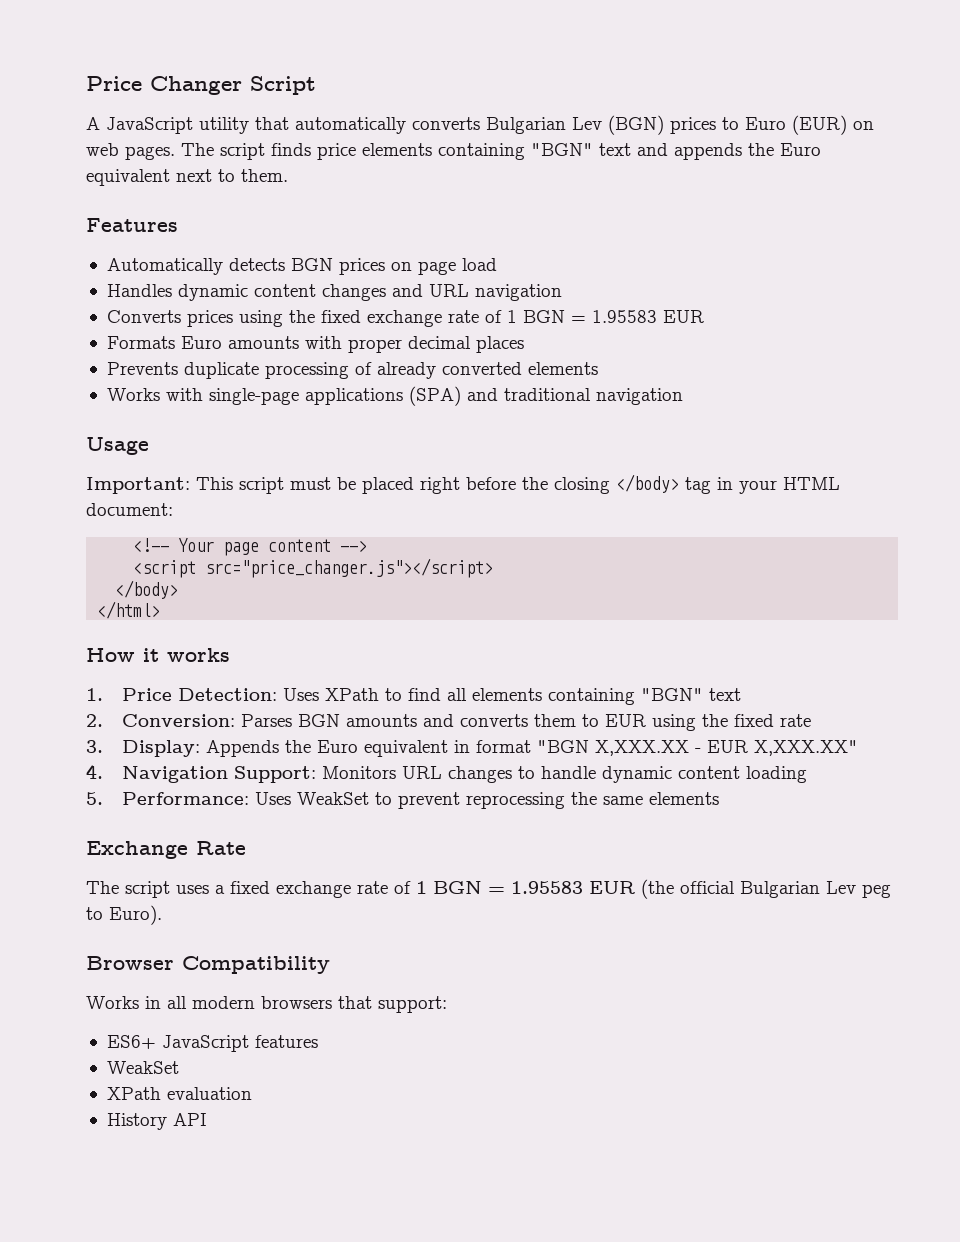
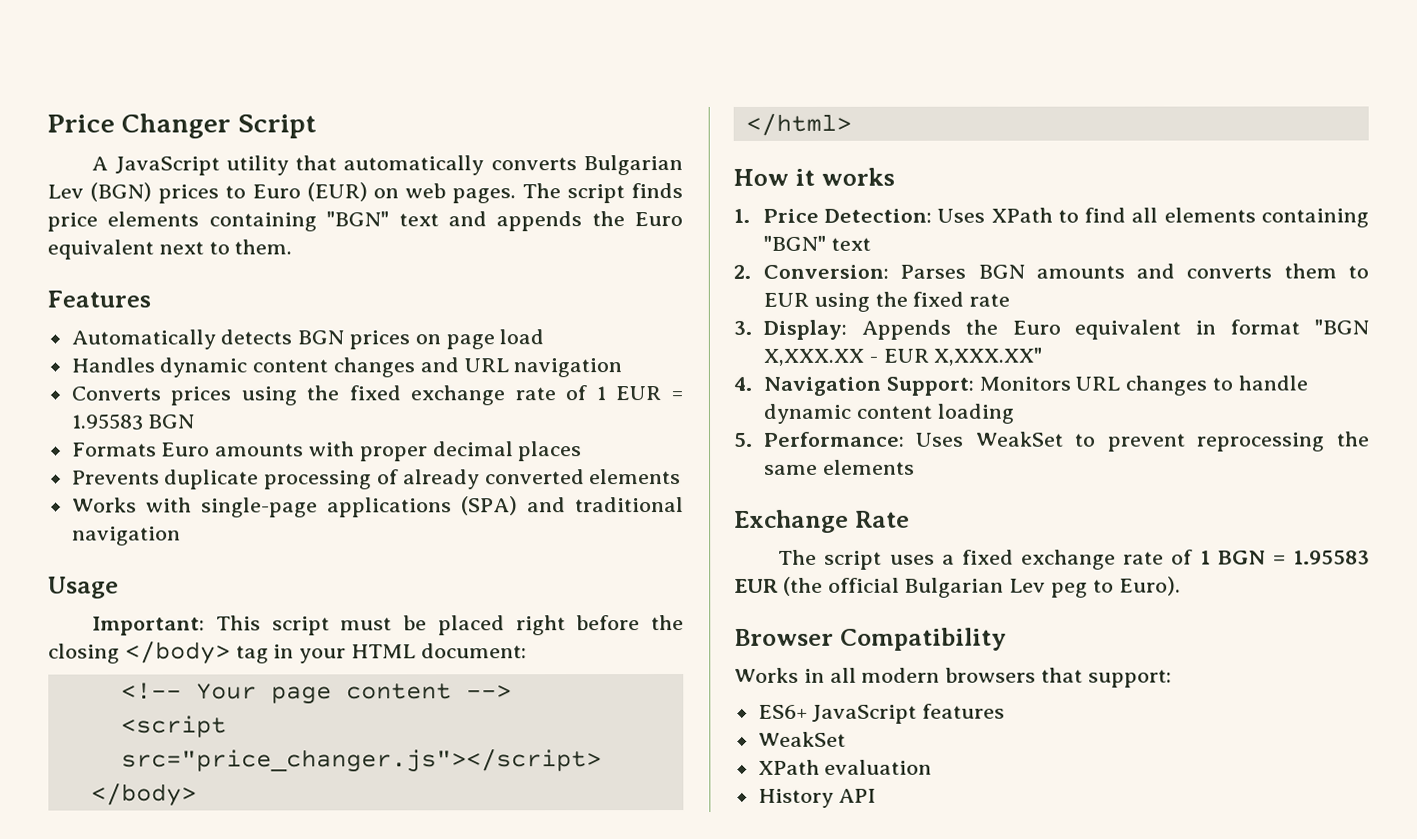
- Converts prices using the fixed exchange rate of 1 BGN = 1.95583 EUR
+ Converts prices using the fixed exchange rate of 1 EUR = 1.95583 BGN

